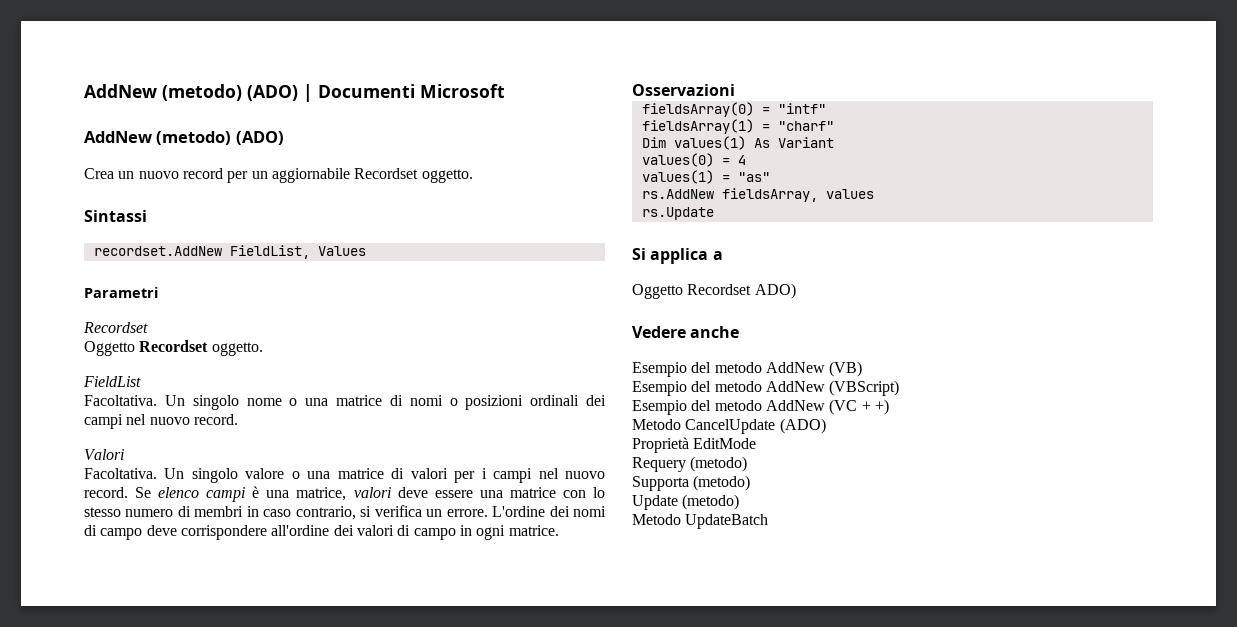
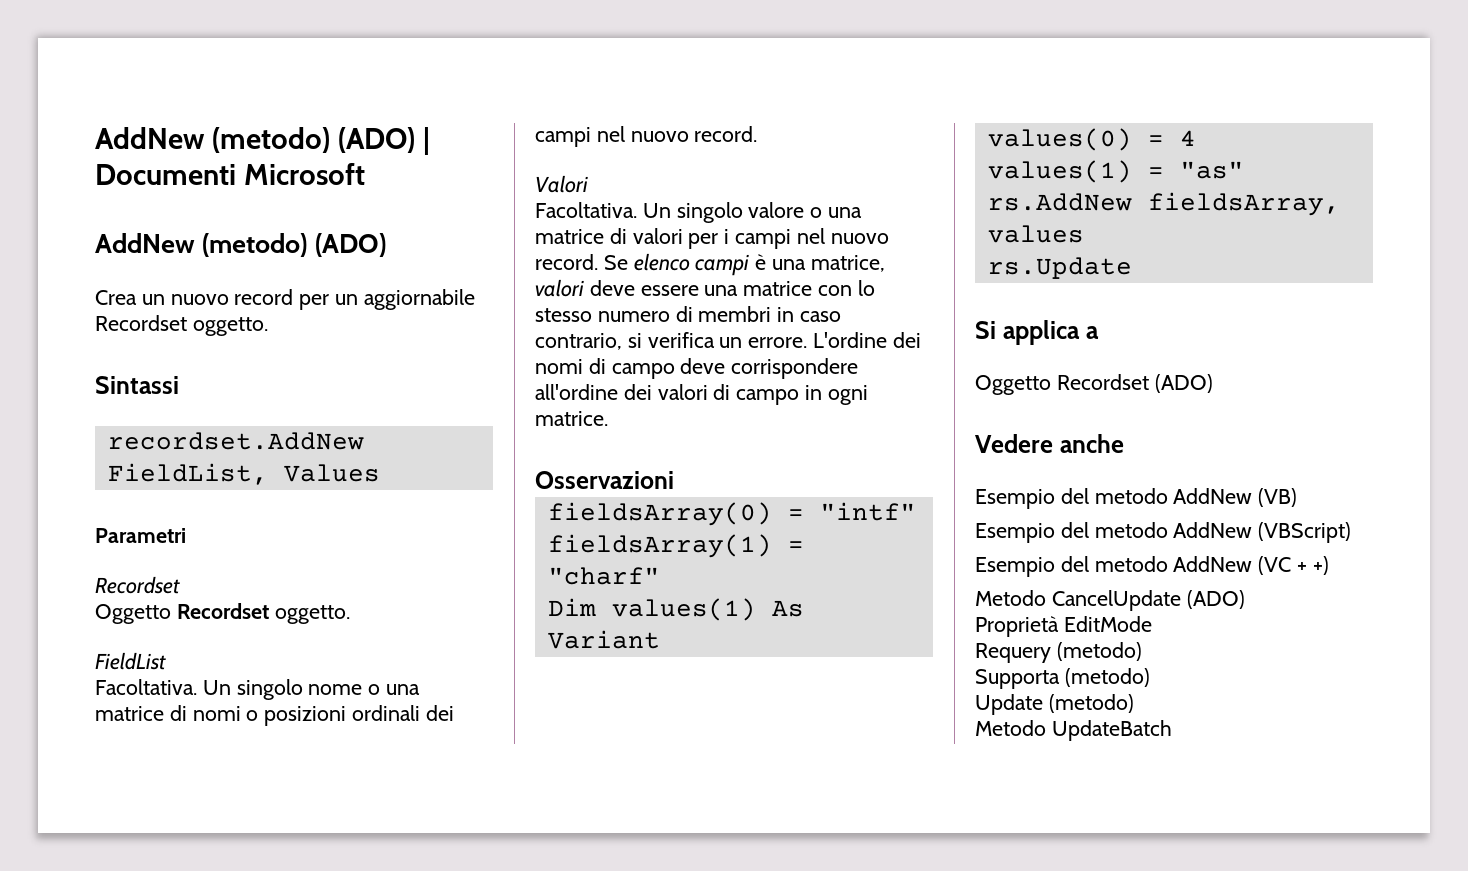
- Oggetto Recordset ADO)
+ Oggetto Recordset (ADO)

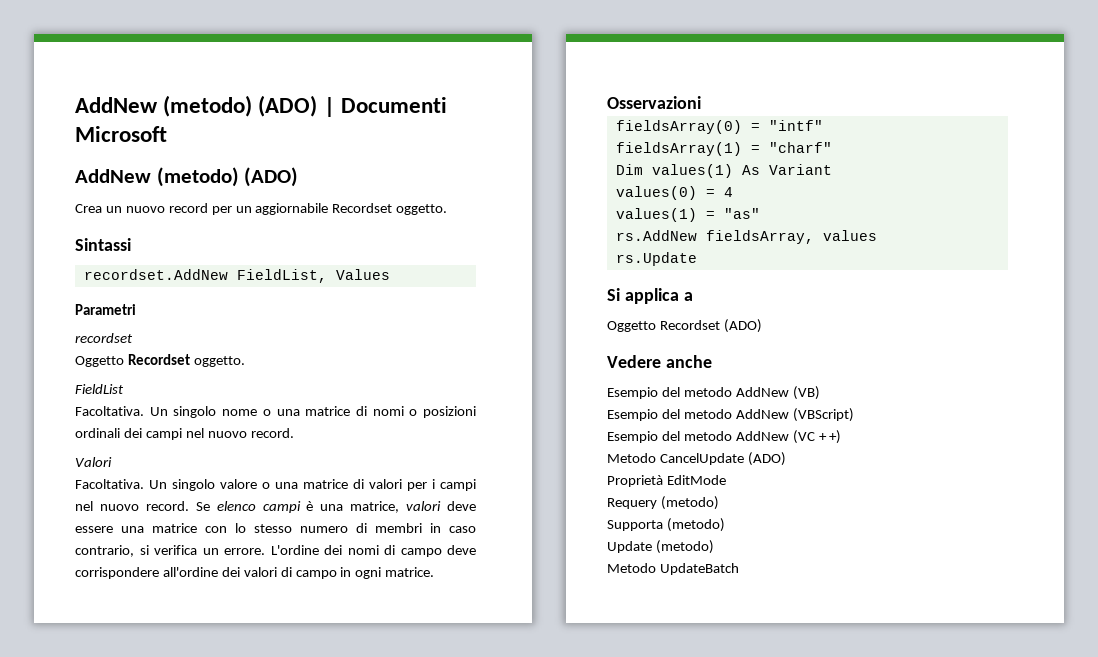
  Parametri
- Recordset
+ recordset

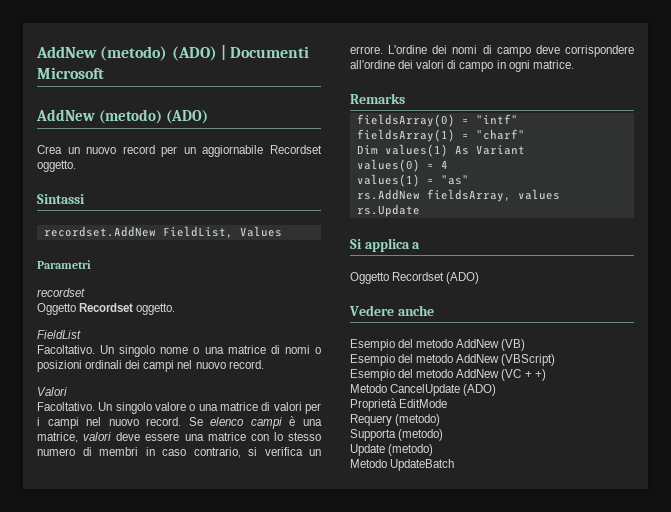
  FieldList
- Facoltativa.
+ Facoltativo.
  Valori
- Facoltativa.
+ Facoltativo.
- Osservazioni
+ Remarks

